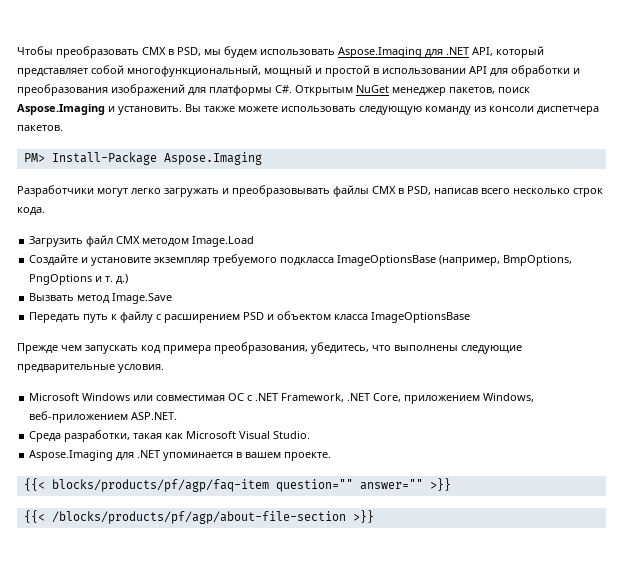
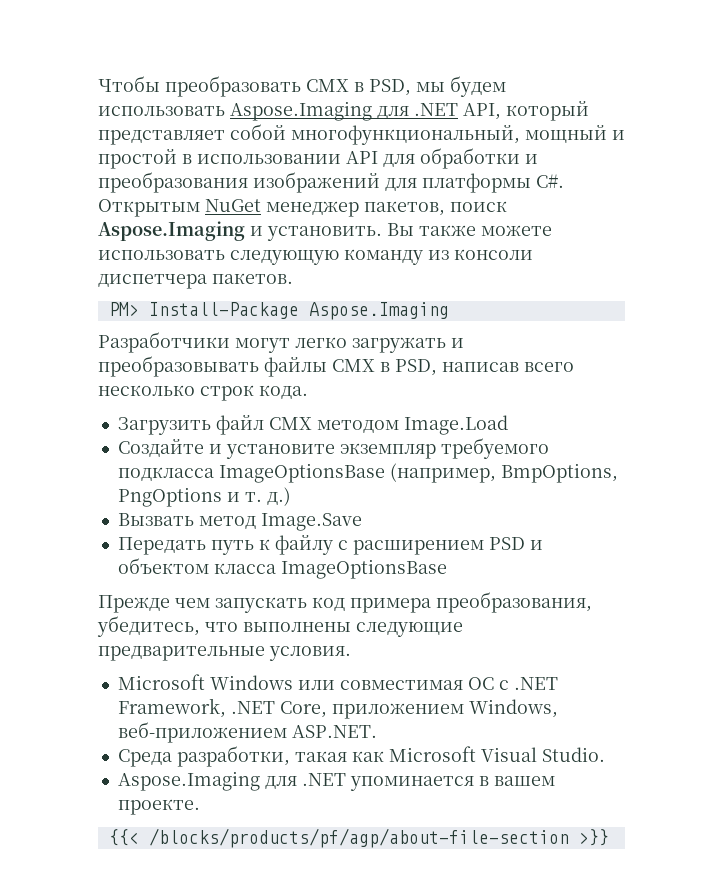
- {{< blocks/products/pf/agp/faq-item question="" answer="" >}}

